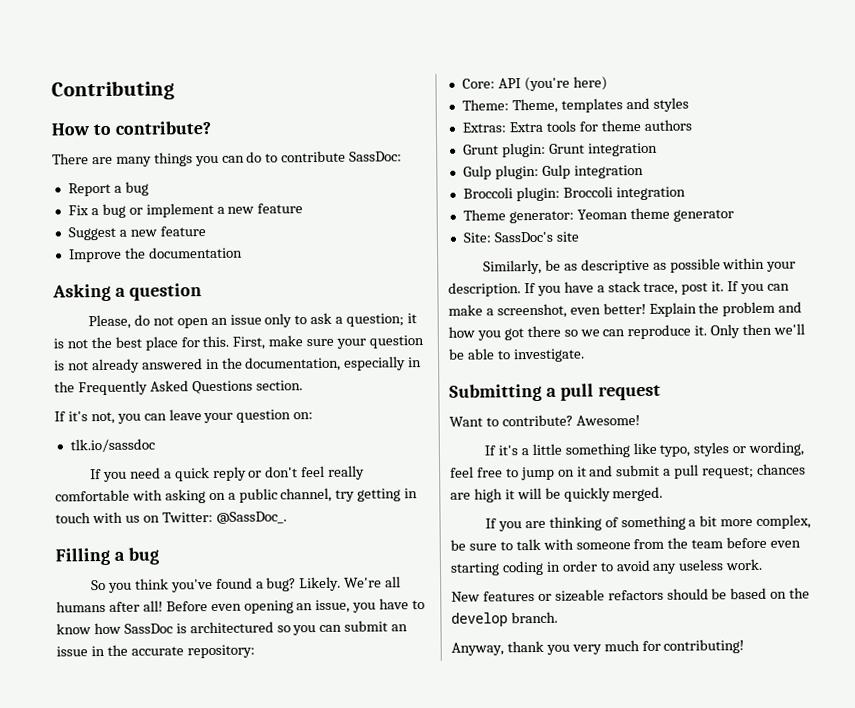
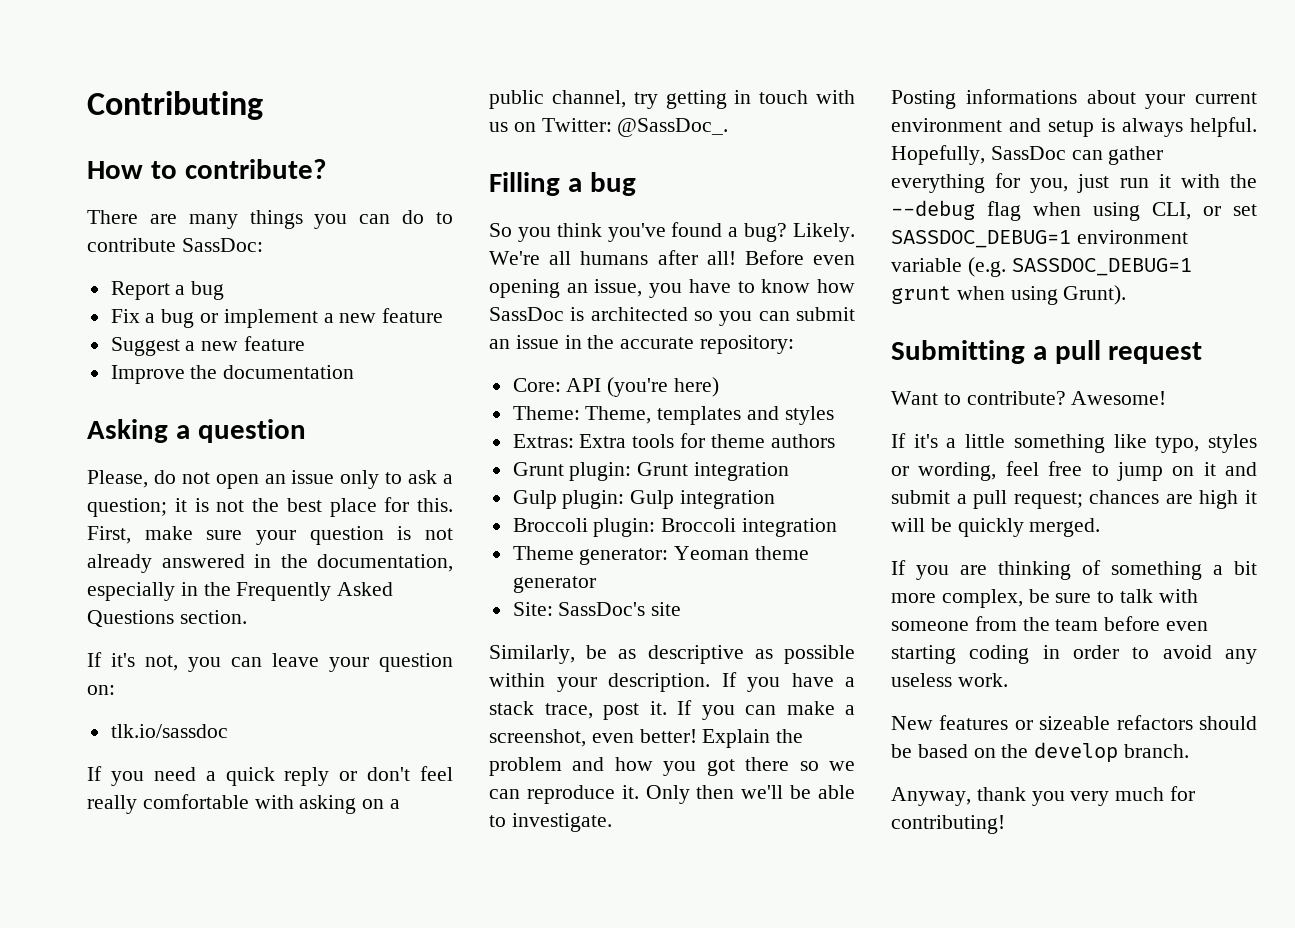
- Before even opening an issue, you have to know how SassDoc is architectured so you can submit an issue in the accurate repository:
+ Before even opening an issue, you have to know how SassDoc is architected so you can submit an issue in the accurate repository:
+ Posting informations about your current environment and setup is always helpful. Hopefully, SassDoc can gather everything for you, just run it with the --debug flag when using CLI, or set SASSDOC_DEBUG=1 environment variable (e.g. SASSDOC_DEBUG=1 grunt when using Grunt).

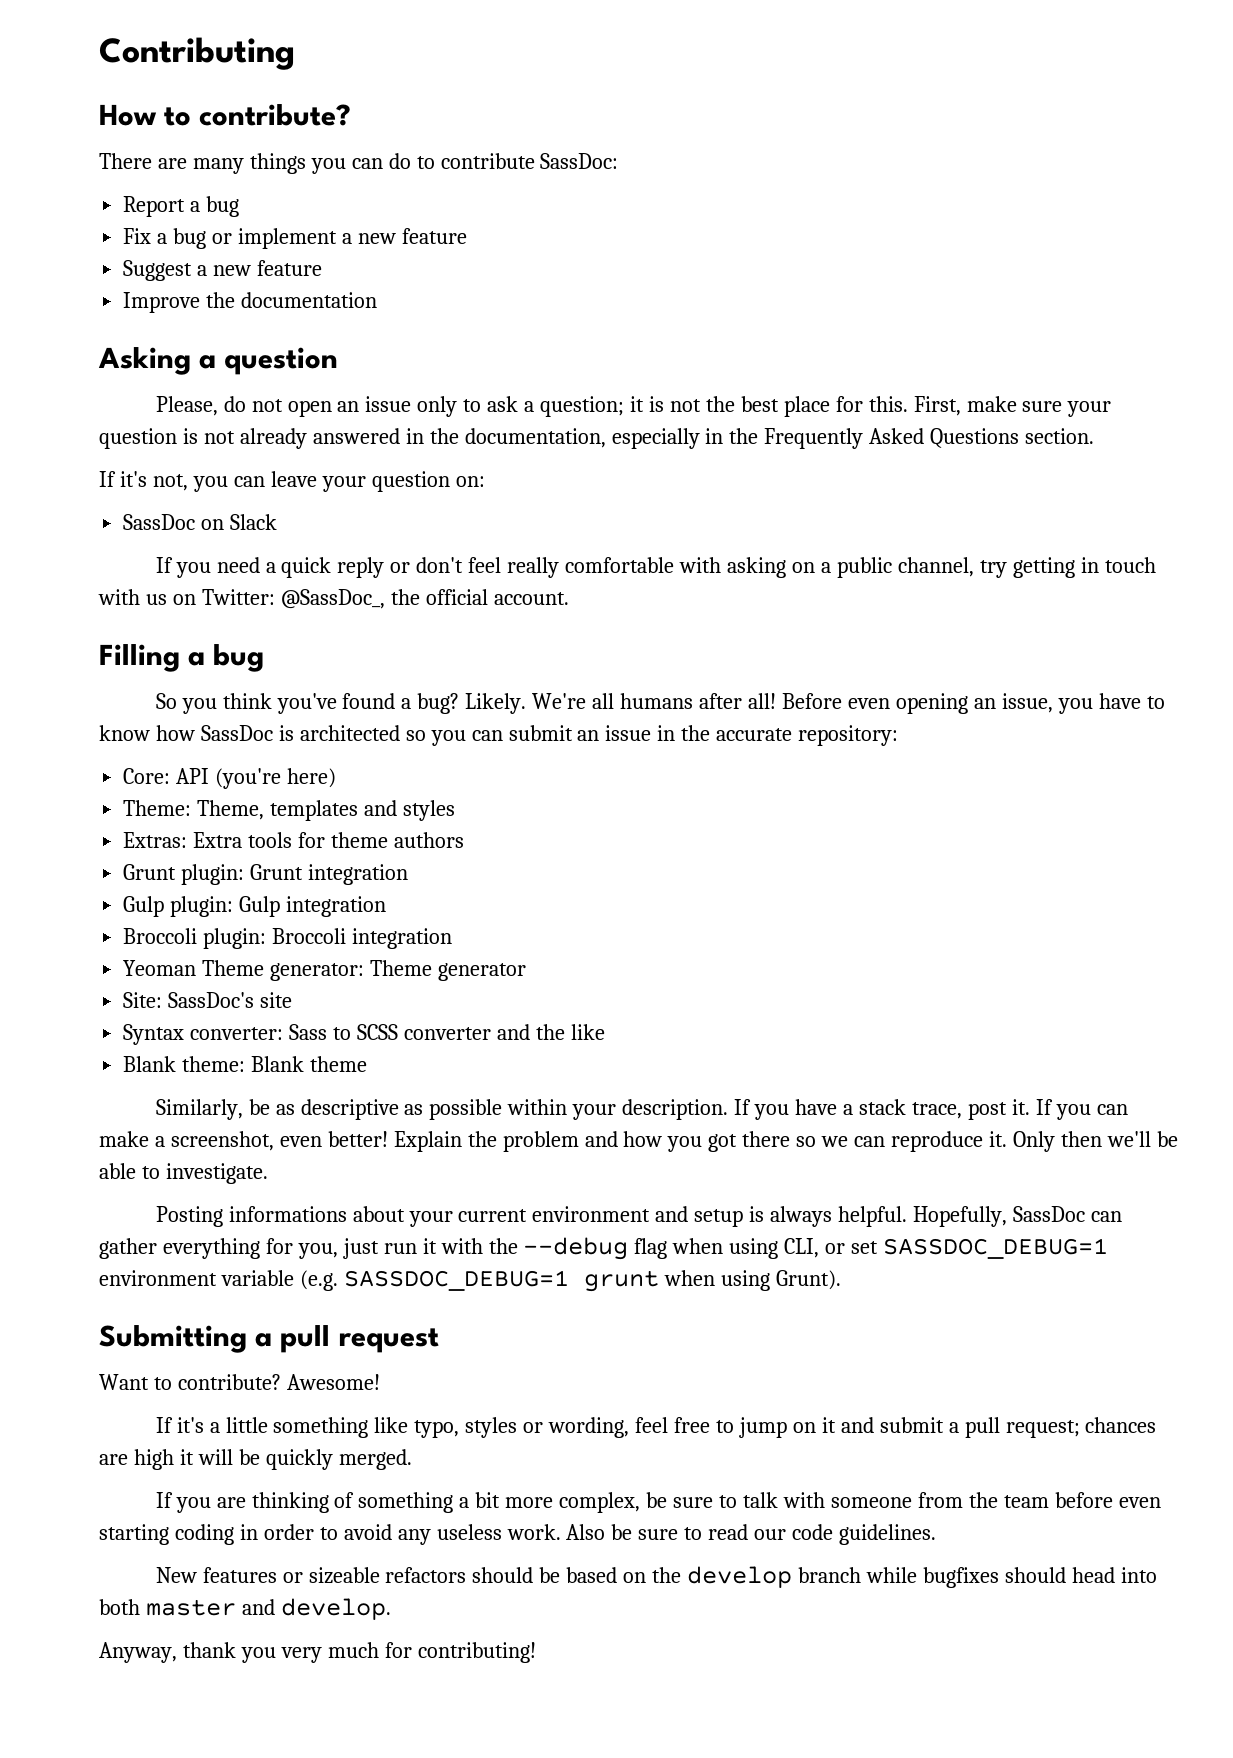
- tlk.io/sassdoc
+ SassDoc on Slack
- If you need a quick reply or don't feel really comfortable with asking on a public channel, try getting in touch with us on Twitter: @SassDoc_.
+ If you need a quick reply or don't feel really comfortable with asking on a public channel, try getting in touch with us on Twitter: @SassDoc_, the official account.
- Theme generator: Yeoman theme generator
+ Yeoman Theme generator: Theme generator
+ Syntax converter: Sass to SCSS converter and the like
+ Blank theme: Blank theme
+ Also be sure to read our code guidelines.
- New features or sizeable refactors should be based on the develop branch.
+ New features or sizeable refactors should be based on the develop branch while bugfixes should head into both master and develop.

